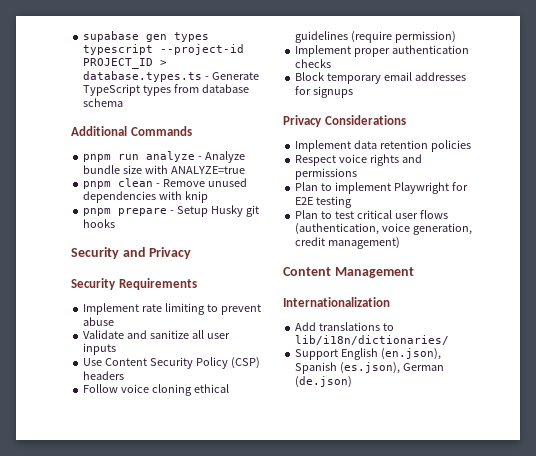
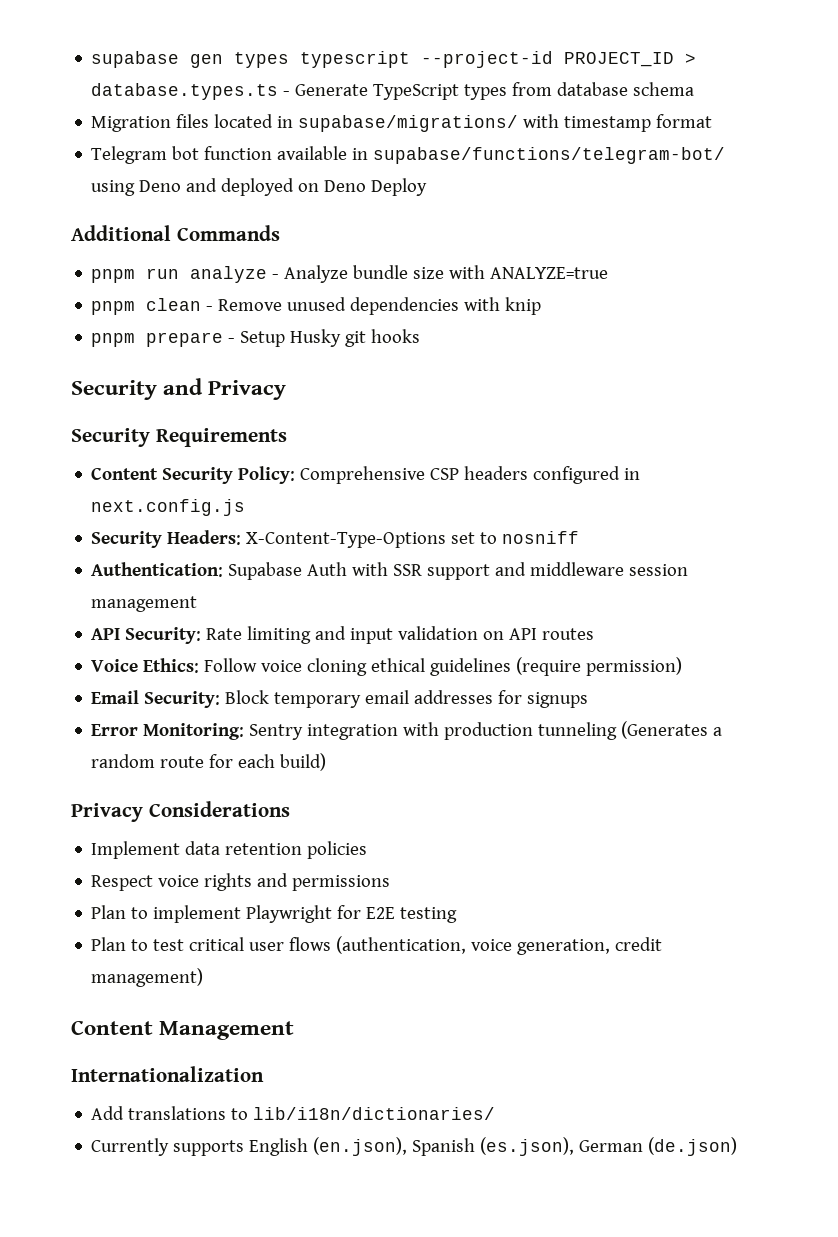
+ Migration files located in supabase/migrations/ with timestamp format
+ Telegram bot function available in supabase/functions/telegram-bot/ using Deno and deployed on Deno Deploy
- Implement rate limiting to prevent abuse
- Validate and sanitize all user inputs
- Use Content Security Policy (CSP) headers
- Follow voice cloning ethical guidelines (require permission)
+ Content Security Policy: Comprehensive CSP headers configured in next.config.js
+ Security Headers: X-Content-Type-Options set to nosniff
+ Authentication: Supabase Auth with SSR support and middleware session management
+ API Security: Rate limiting and input validation on API routes
+ Voice Ethics: Follow voice cloning ethical guidelines (require permission)
- Implement proper authentication checks
- Block temporary email addresses for signups
+ Email Security: Block temporary email addresses for signups
+ Error Monitoring: Sentry integration with production tunneling (Generates a random route for each build)
- Support English (en.json), Spanish (es.json), German (de.json)
+ Currently supports English (en.json), Spanish (es.json), German (de.json)

